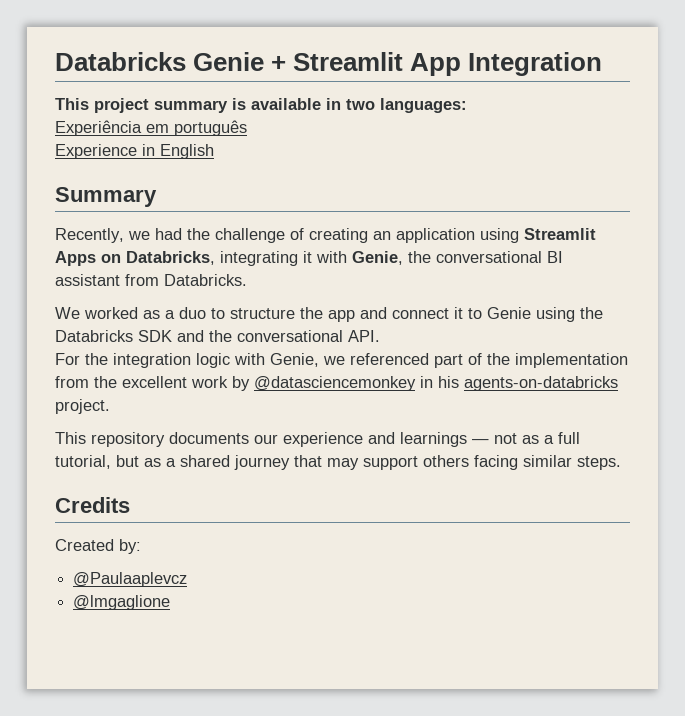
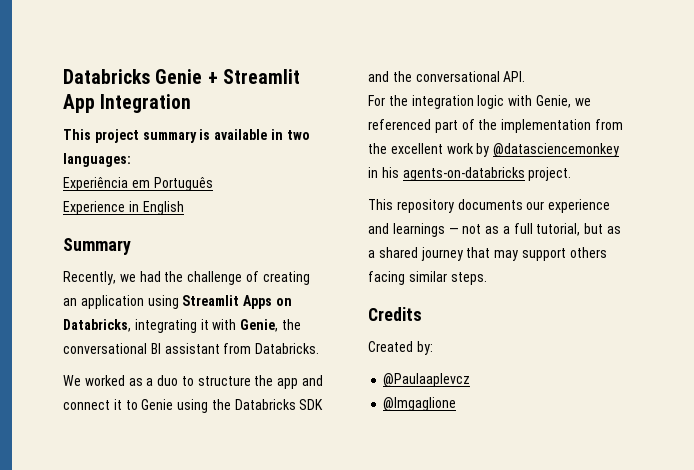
- Experiência em português
+ Experiência em Português

